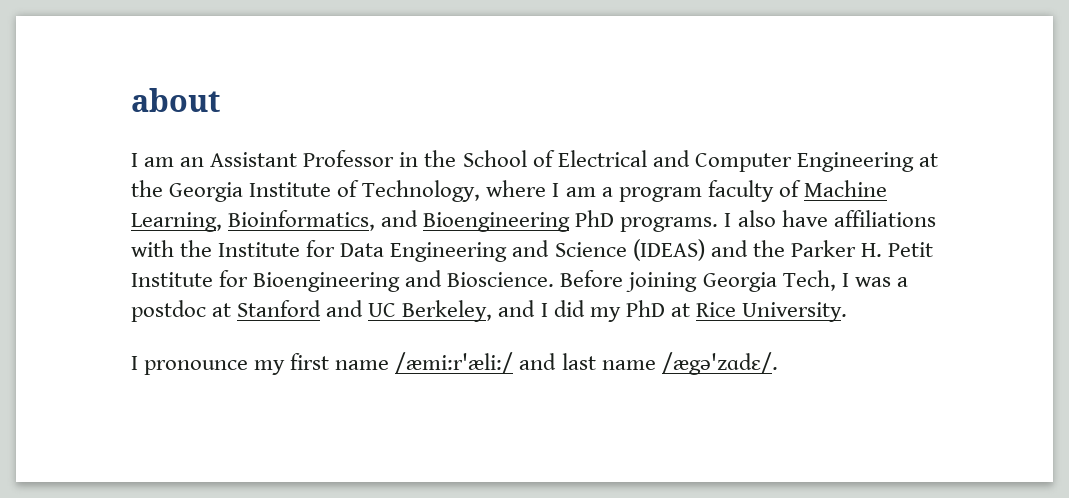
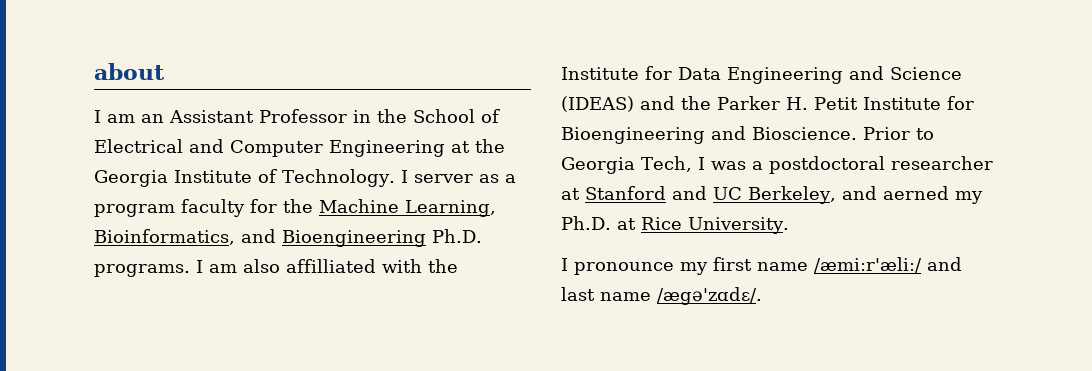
- I am an Assistant Professor in the School of Electrical and Computer Engineering at the Georgia Institute of Technology, where I am a program faculty of Machine Learning, Bioinformatics, and Bioengineering PhD programs.
+ I am an Assistant Professor in the School of Electrical and Computer Engineering at the Georgia Institute of Technology. I server as a program faculty for the Machine Learning, Bioinformatics, and Bioengineering Ph.D. programs.
- I also have affiliations with the Institute for Data Engineering and Science (IDEAS) and the Parker H. Petit Institute for Bioengineering and Bioscience.
+ I am also affilliated with the Institute for Data Engineering and Science (IDEAS) and the Parker H. Petit Institute for Bioengineering and Bioscience.
- Before joining Georgia Tech, I was a postdoc at Stanford and UC Berkeley, and I did my PhD at Rice University.
+ Prior to Georgia Tech, I was a postdoctoral researcher at Stanford and UC Berkeley, and aerned my Ph.D. at Rice University.

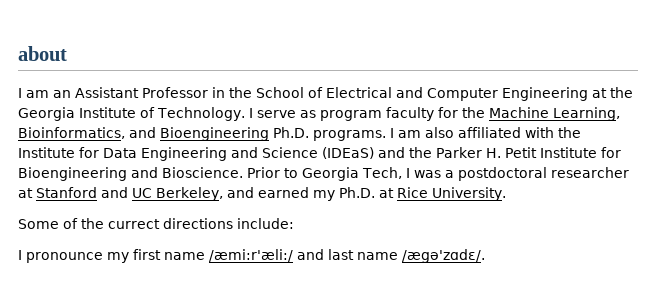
- I server as a program faculty for the Machine Learning, Bioinformatics, and Bioengineering Ph.D. programs.
+ I serve as program faculty for the Machine Learning, Bioinformatics, and Bioengineering Ph.D. programs.
- I am also affilliated with the Institute for Data Engineering and Science (IDEAS) and the Parker H. Petit Institute for Bioengineering and Bioscience.
+ I am also affiliated with the Institute for Data Engineering and Science (IDEaS) and the Parker H. Petit Institute for Bioengineering and Bioscience.
- Prior to Georgia Tech, I was a postdoctoral researcher at Stanford and UC Berkeley, and aerned my Ph.D. at Rice University.
+ Prior to Georgia Tech, I was a postdoctoral researcher at Stanford and UC Berkeley, and earned my Ph.D. at Rice University.
+ Some of the currect directions include:

